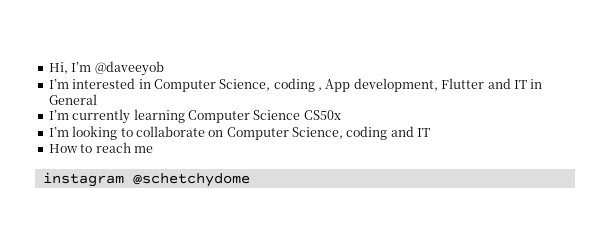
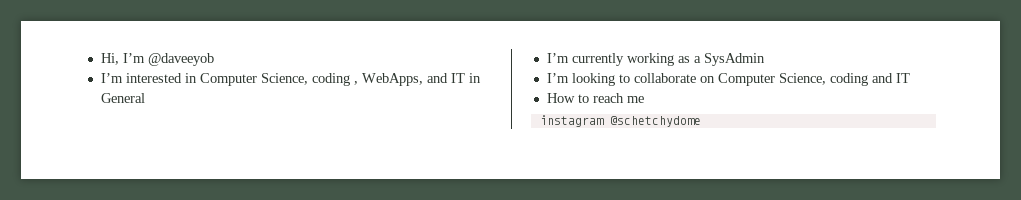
- I’m interested in Computer Science, coding , App development, Flutter and IT in General
+ I’m interested in Computer Science, coding , WebApps, and IT in General
- I’m currently learning Computer Science CS50x
+ I’m currently working as a SysAdmin

